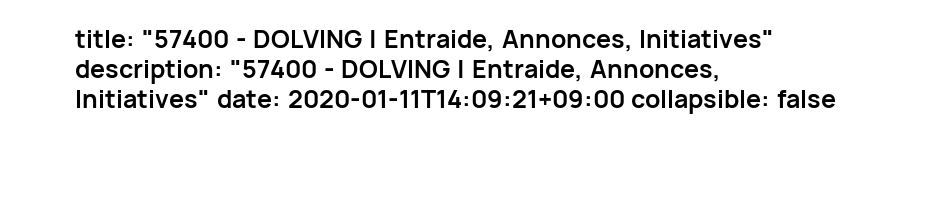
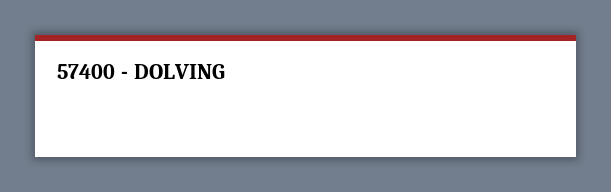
- title: "57400 - DOLVING | Entraide, Annonces, Initiatives" description: "57400 - DOLVING | Entraide, Annonces, Initiatives" date: 2020-01-11T14:09:21+09:00 collapsible: false
+ 57400 - DOLVING

